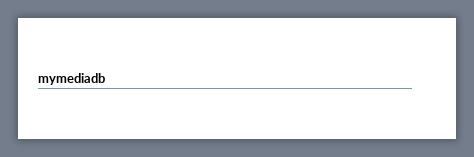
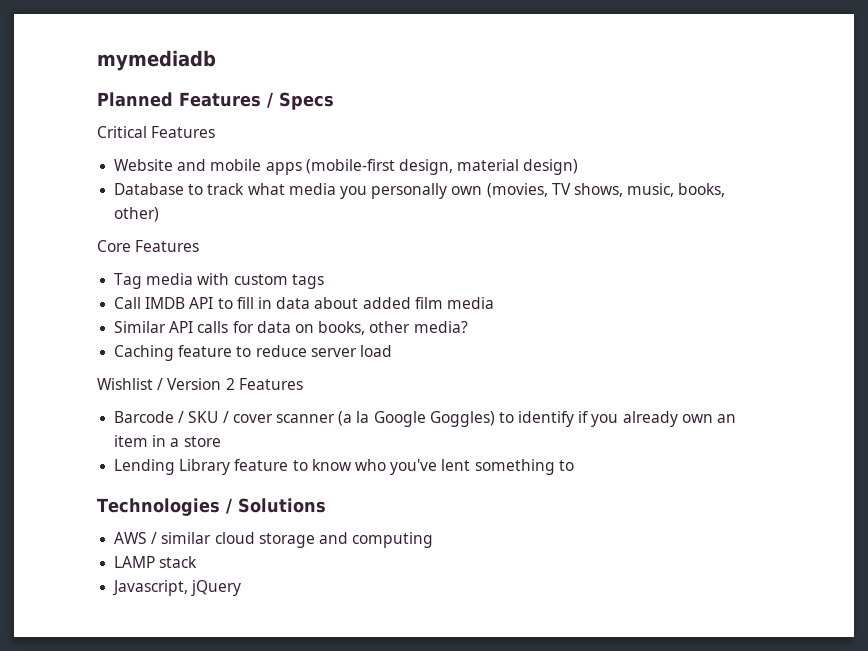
+ Planned Features / Specs
+ Critical Features
+ Website and mobile apps (mobile-first design, material design)
+ Database to track what media you personally own (movies, TV shows, music, books, other)
+ Core Features
+ Tag media with custom tags
+ Call IMDB API to fill in data about added film media
+ Similar API calls for data on books, other media?
+ Caching feature to reduce server load
+ Wishlist / Version 2 Features
+ Barcode / SKU / cover scanner (a la Google Goggles) to identify if you already own an item in a store
+ Lending Library feature to know who you've lent something to
+ Technologies / Solutions
+ AWS / similar cloud storage and computing
+ LAMP stack
+ Javascript, jQuery

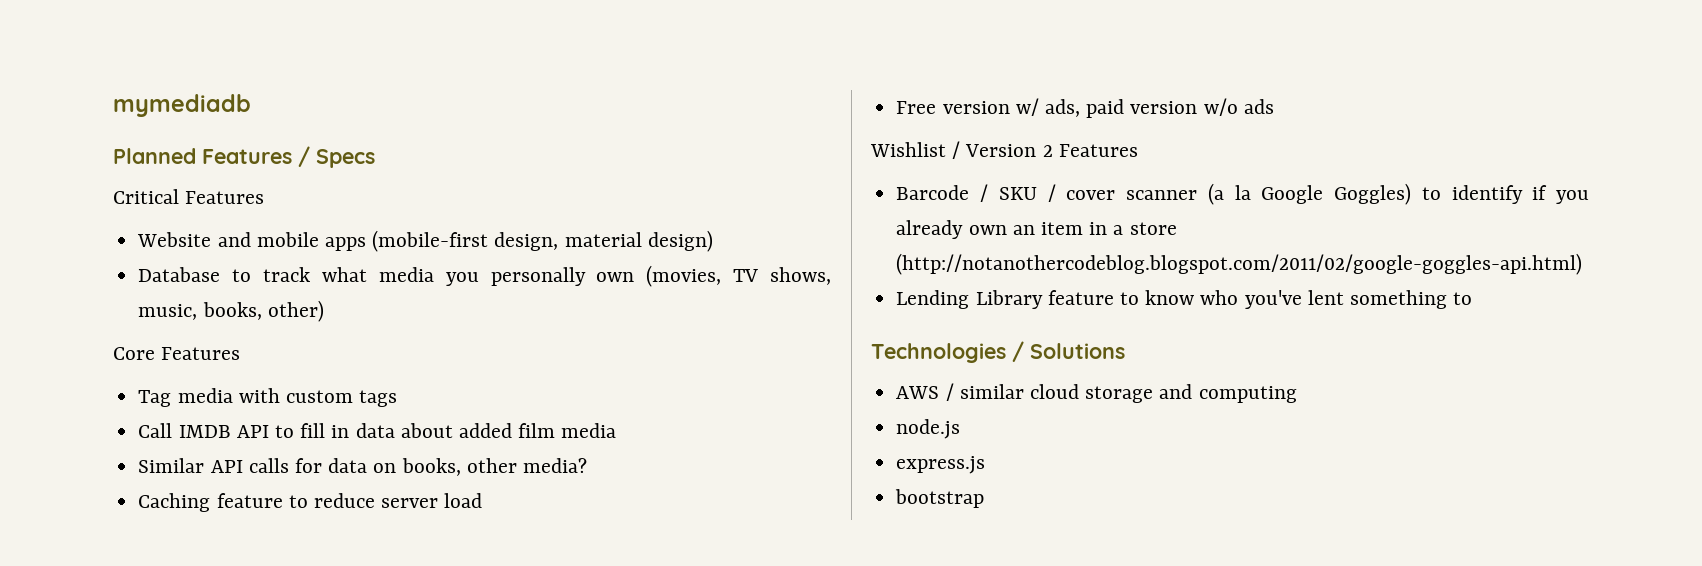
+ Free version w/ ads, paid version w/o ads
- Barcode / SKU / cover scanner (a la Google Goggles) to identify if you already own an item in a store
+ Barcode / SKU / cover scanner (a la Google Goggles) to identify if you already own an item in a store (http://notanothercodeblog.blogspot.com/2011/02/google-goggles-api.html)
- LAMP stack
- Javascript, jQuery
+ node.js
+ express.js
+ bootstrap

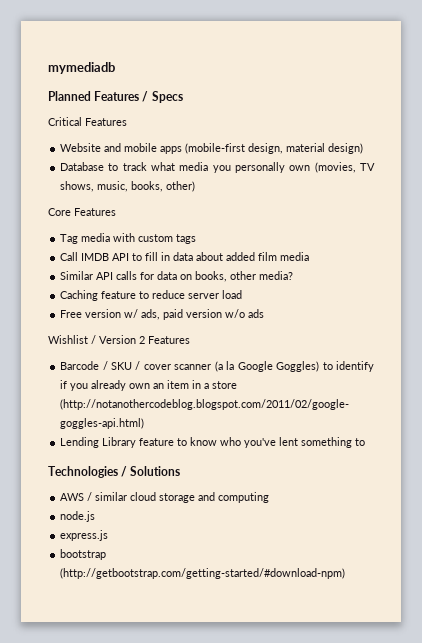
- bootstrap
+ bootstrap (http://getbootstrap.com/getting-started/#download-npm)

